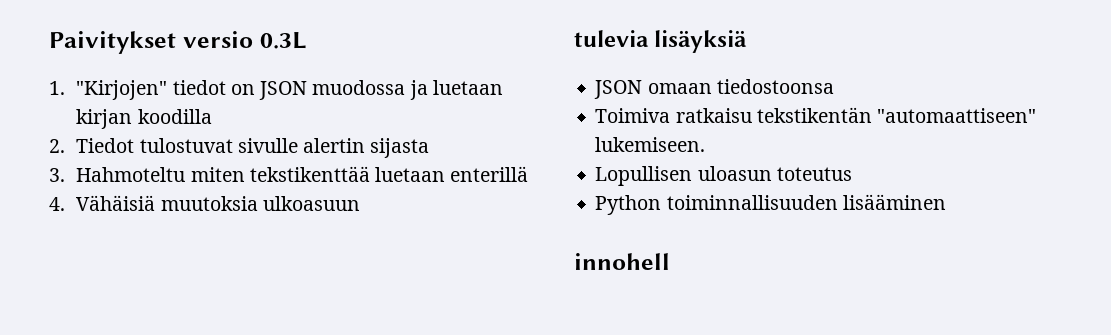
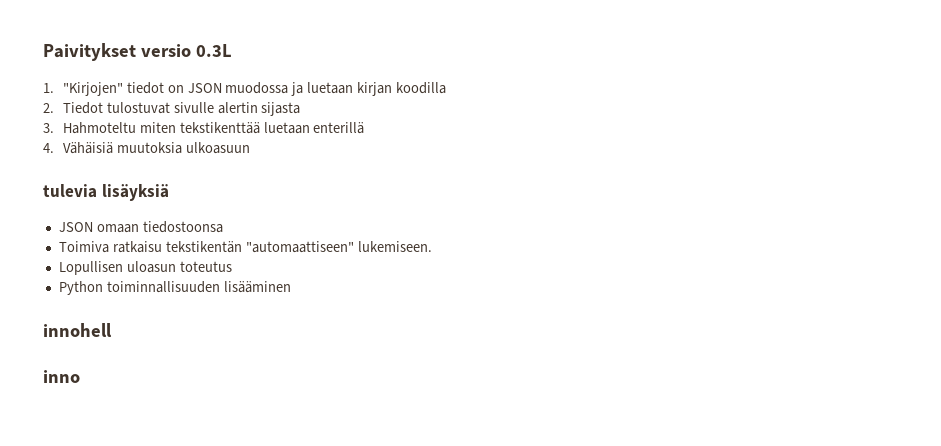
+ inno

